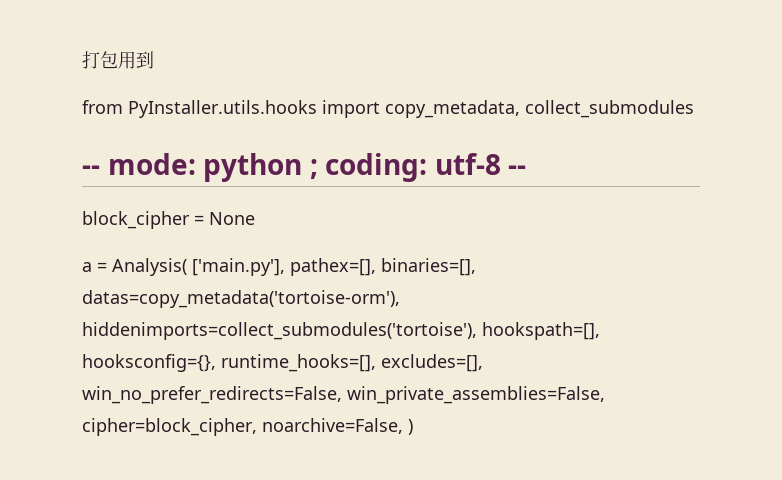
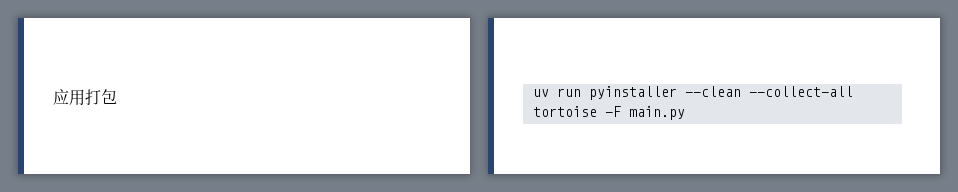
- 打包用到
- from PyInstaller.utils.hooks import copy_metadata, collect_submodules
- -- mode: python ; coding: utf-8 --
- block_cipher = None
- a = Analysis( ['main.py'], pathex=[], binaries=[], datas=copy_metadata('tortoise-orm'), hiddenimports=collect_submodules('tortoise'), hookspath=[], hooksconfig={}, runtime_hooks=[], excludes=[], win_no_prefer_redirects=False, win_private_assemblies=False, cipher=block_cipher, noarchive=False, )
+ 应用打包
+ uv run pyinstaller --clean --collect-all tortoise -F main.py

